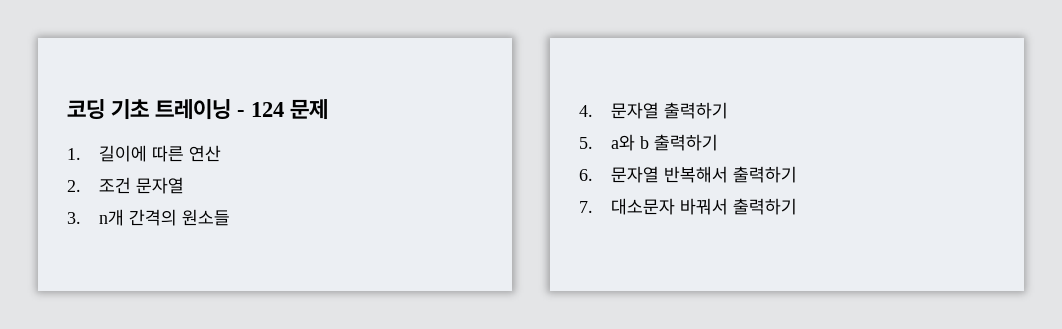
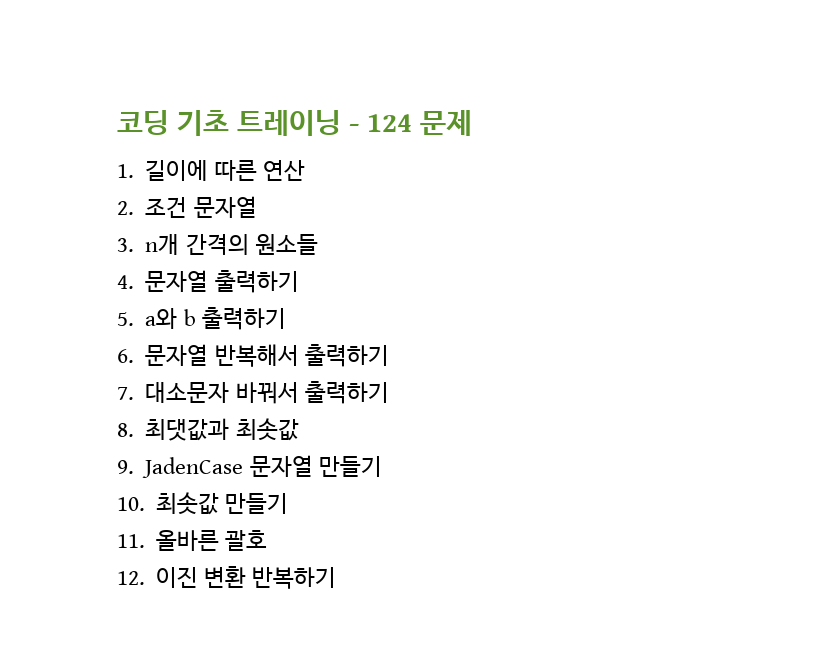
+ 8. 최댓값과 최솟값
+ 9. JadenCase 문자열 만들기
+ 10. 최솟값 만들기
+ 11. 올바른 괄호
+ 12. 이진 변환 반복하기

